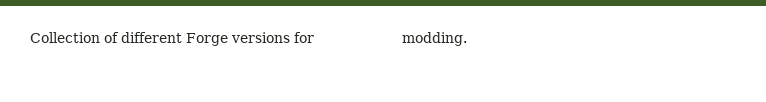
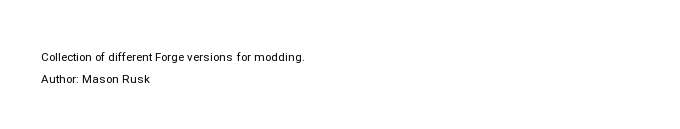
+ Author: Mason Rusk

